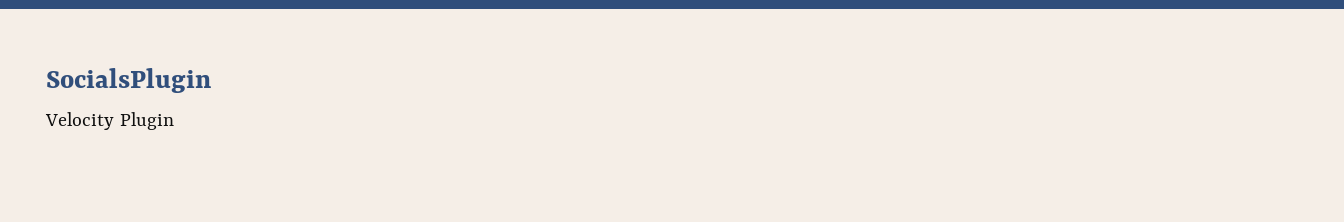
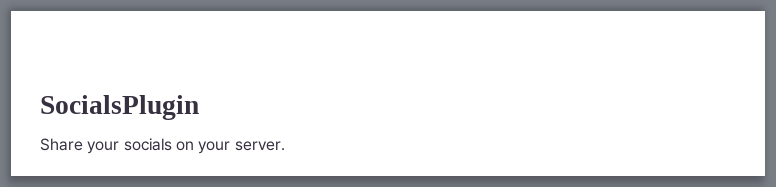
- Velocity Plugin
+ Share your socials on your server.

